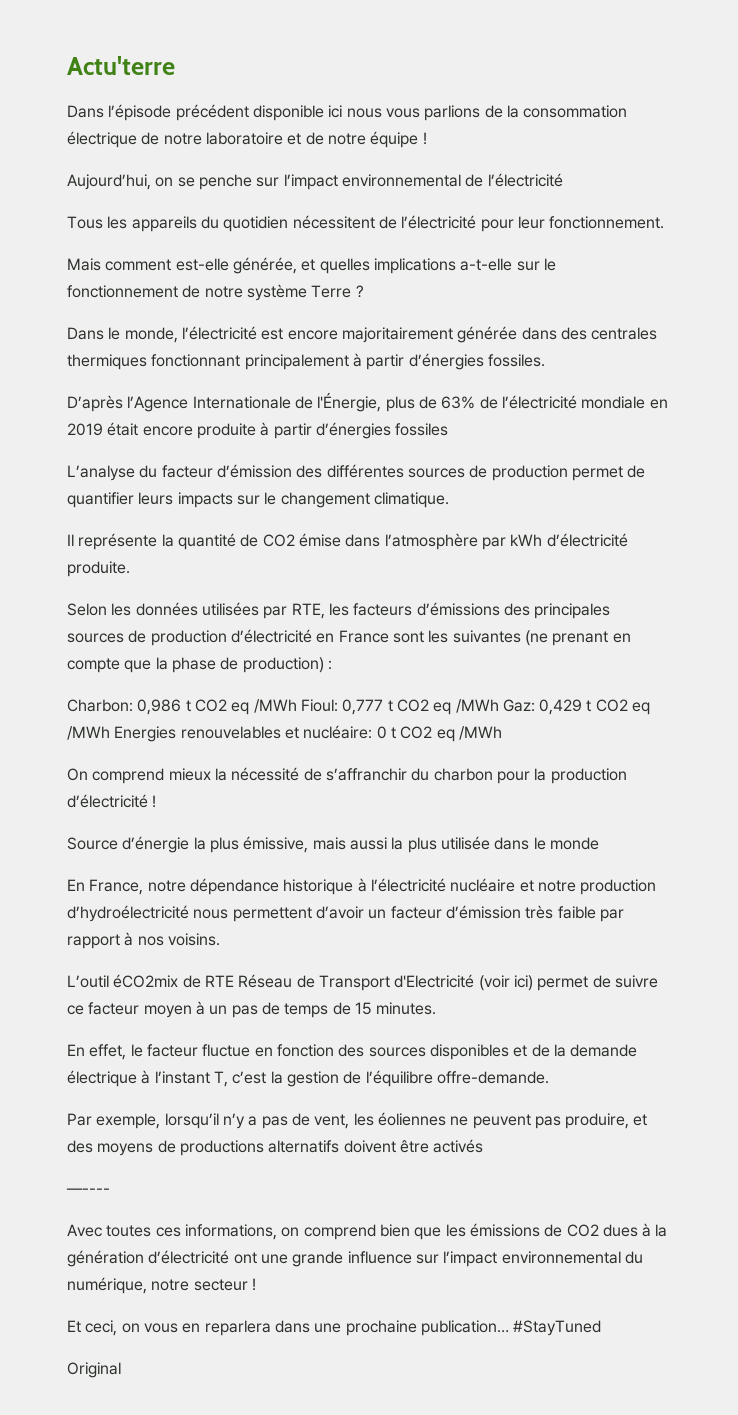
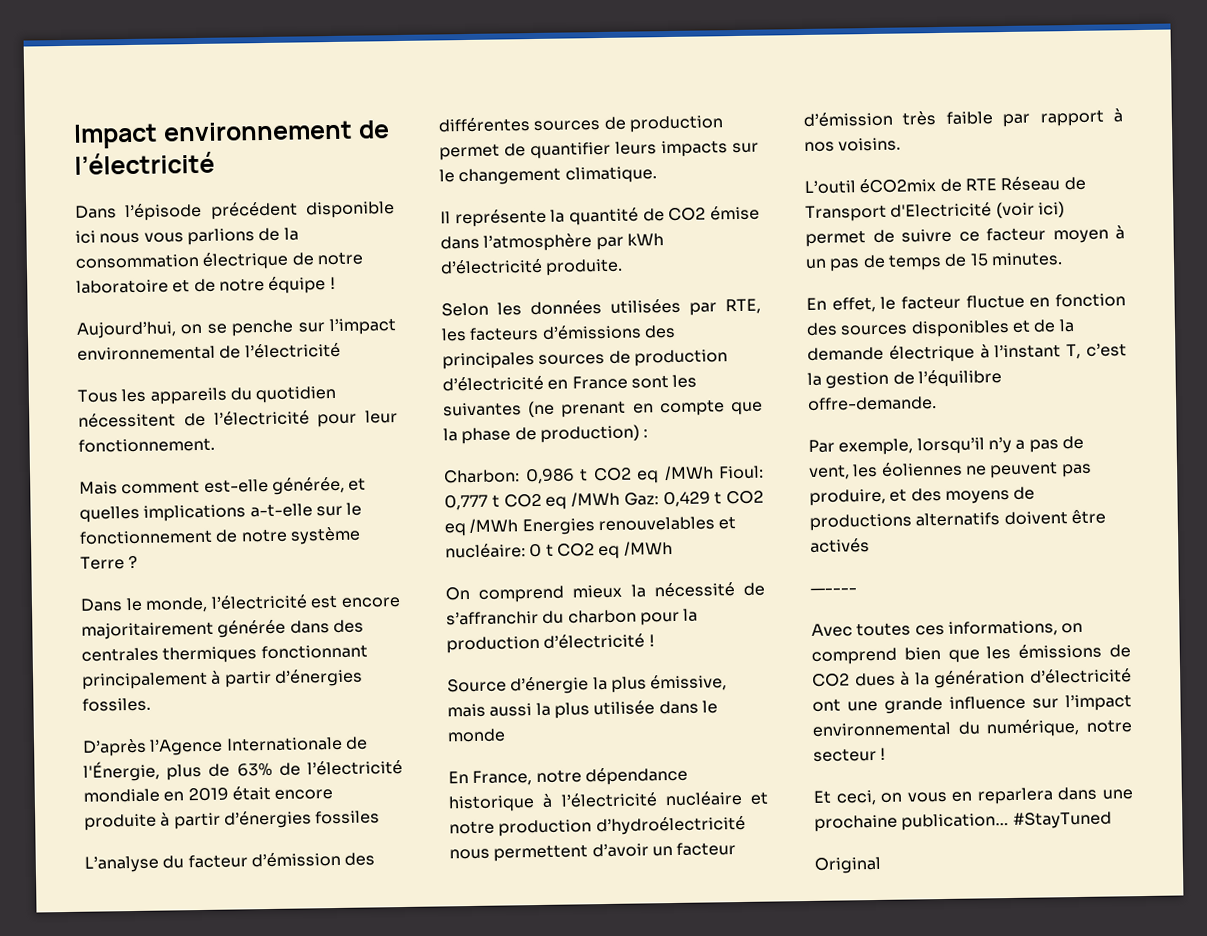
- Actu'terre
+ Impact environnement de l’électricité

